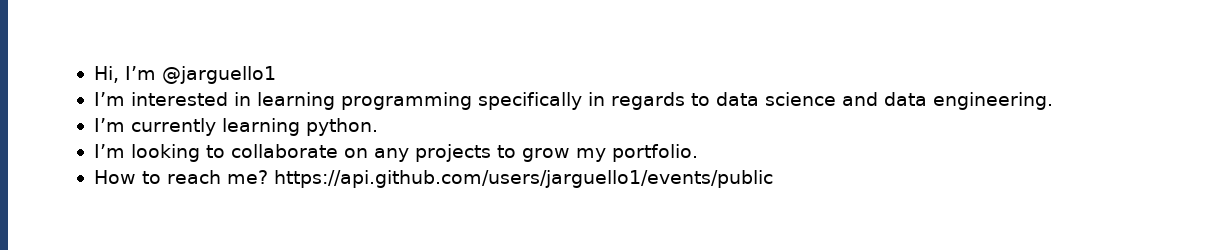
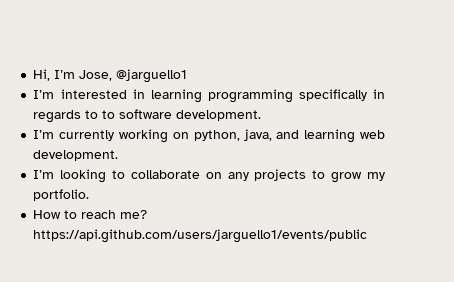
- Hi, I’m @jarguello1
+ Hi, I’m Jose, @jarguello1
- I’m interested in learning programming specifically in regards to data science and data engineering.
- I’m currently learning python.
+ I’m interested in learning programming specifically in regards to to software development.
+ I’m currently working on python, java, and learning web development.

